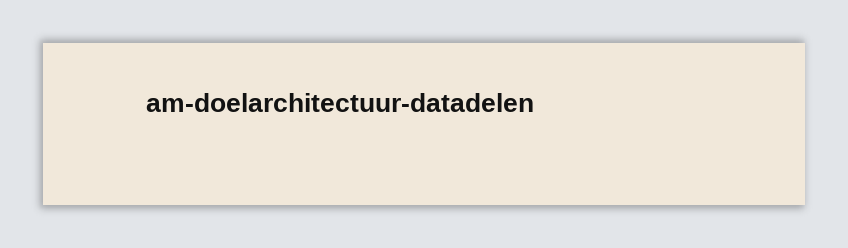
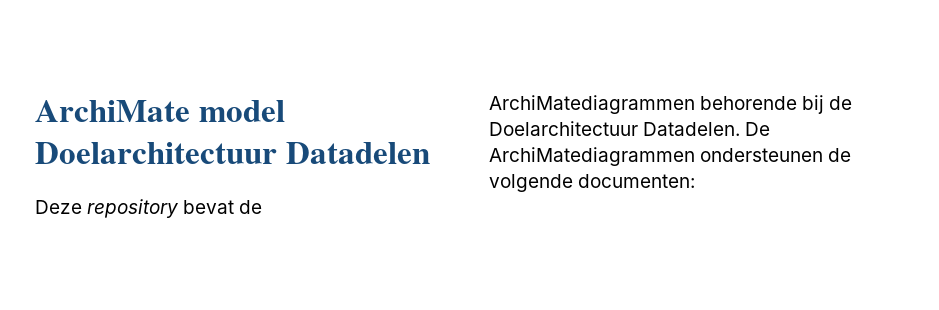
- am-doelarchitectuur-datadelen
+ ArchiMate model Doelarchitectuur Datadelen
+ Deze repository bevat de ArchiMatediagrammen behorende bij de Doelarchitectuur Datadelen. De ArchiMatediagrammen ondersteunen de volgende documenten:

